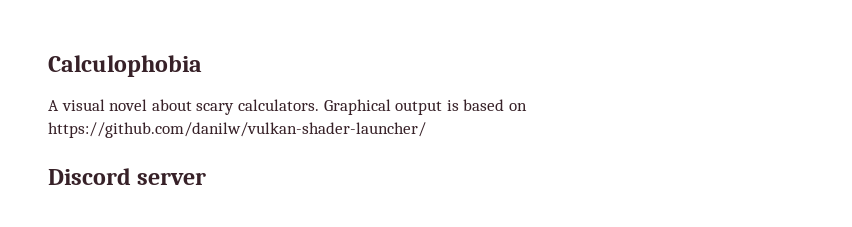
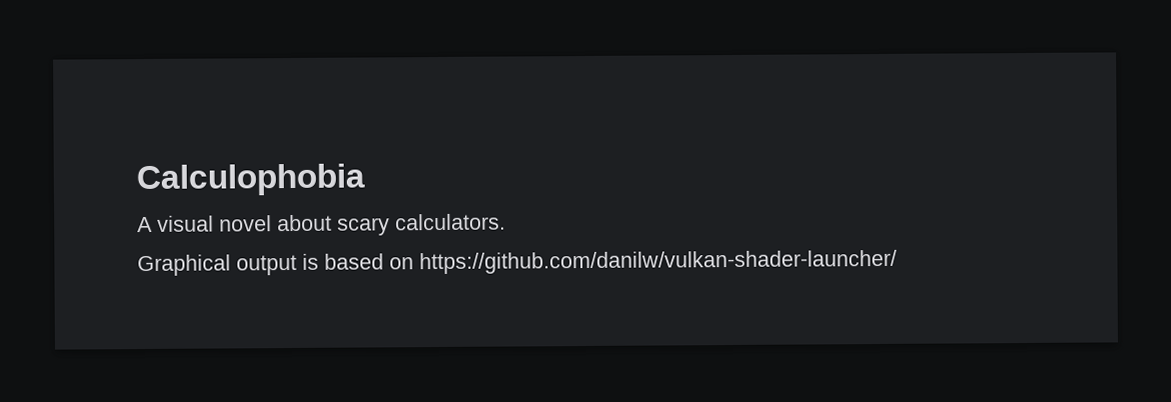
- A visual novel about scary calculators. Graphical output is based on https://github.com/danilw/vulkan-shader-launcher/
+ A visual novel about scary calculators.
+ Graphical output is based on https://github.com/danilw/vulkan-shader-launcher/
- Discord server

